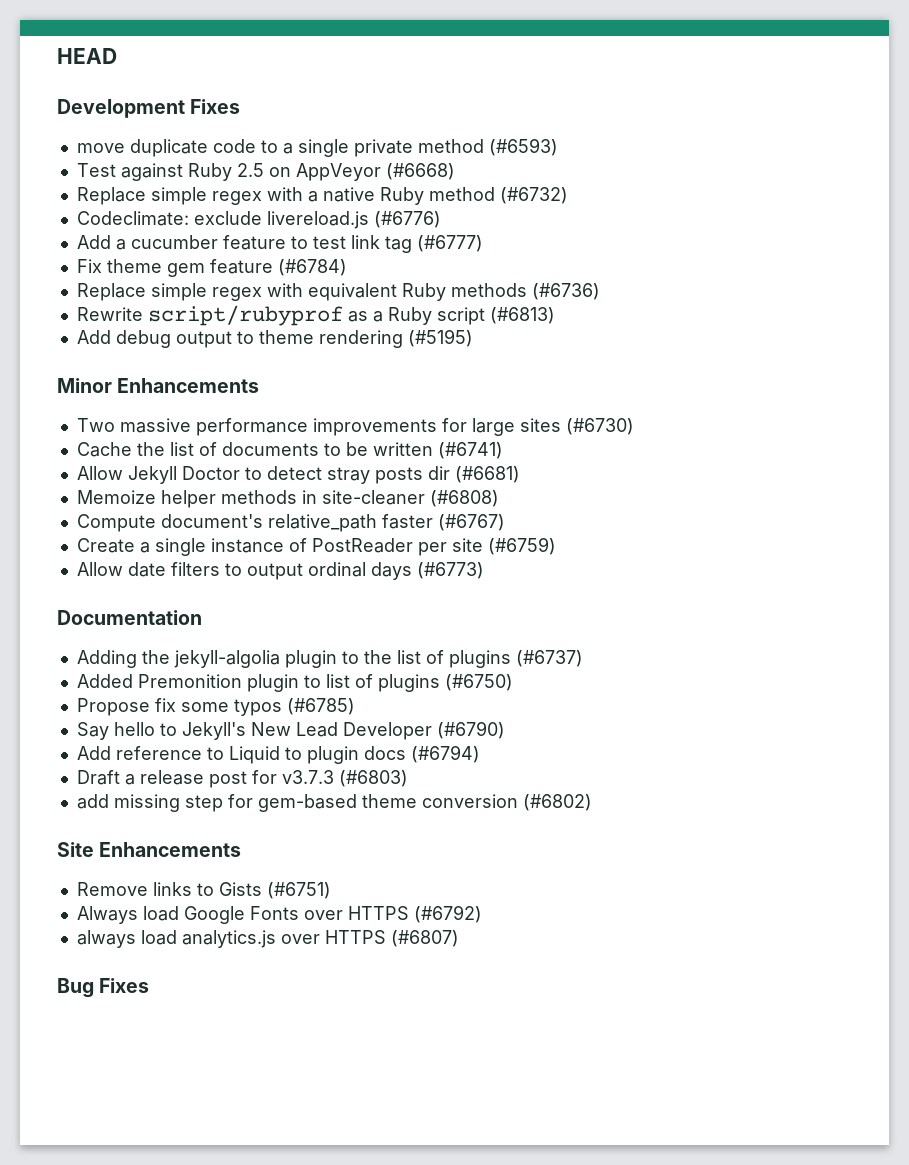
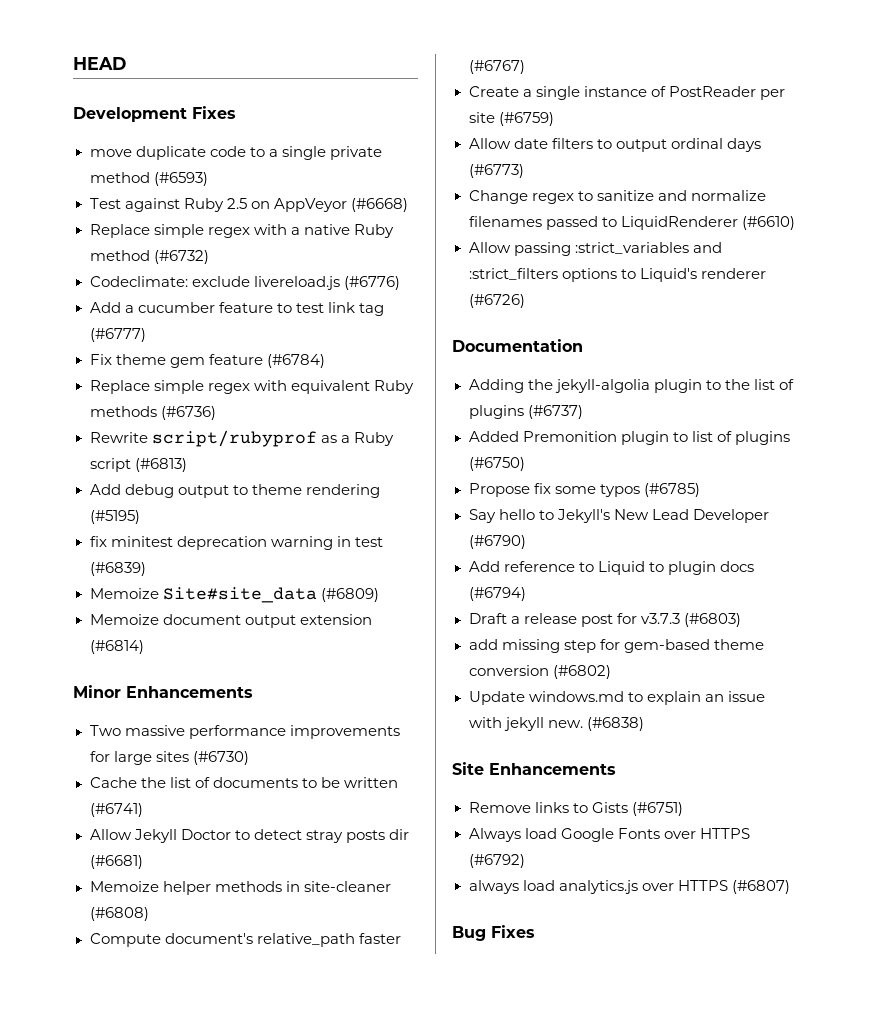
+ fix minitest deprecation warning in test (#6839)
+ Memoize Site#site_data (#6809)
+ Memoize document output extension (#6814)
+ Change regex to sanitize and normalize filenames passed to LiquidRenderer (#6610)
+ Allow passing :strict_variables and :strict_filters options to Liquid's renderer (#6726)
+ Update windows.md to explain an issue with jekyll new. (#6838)

